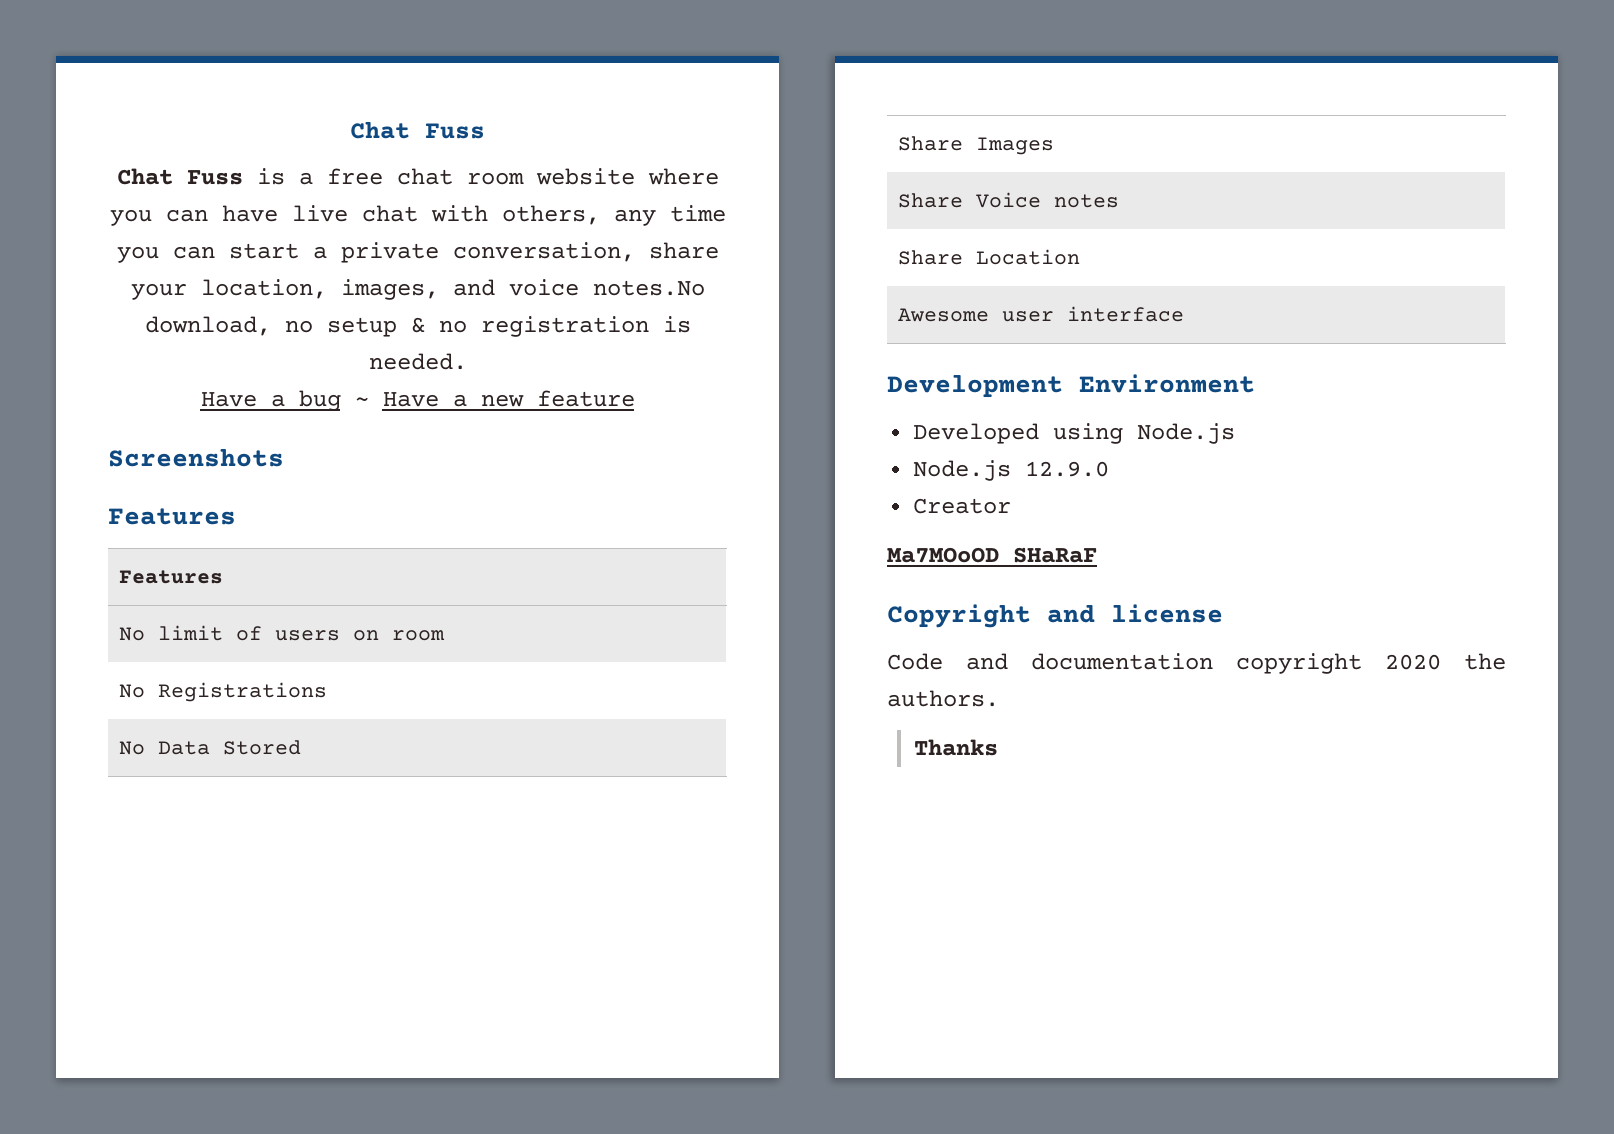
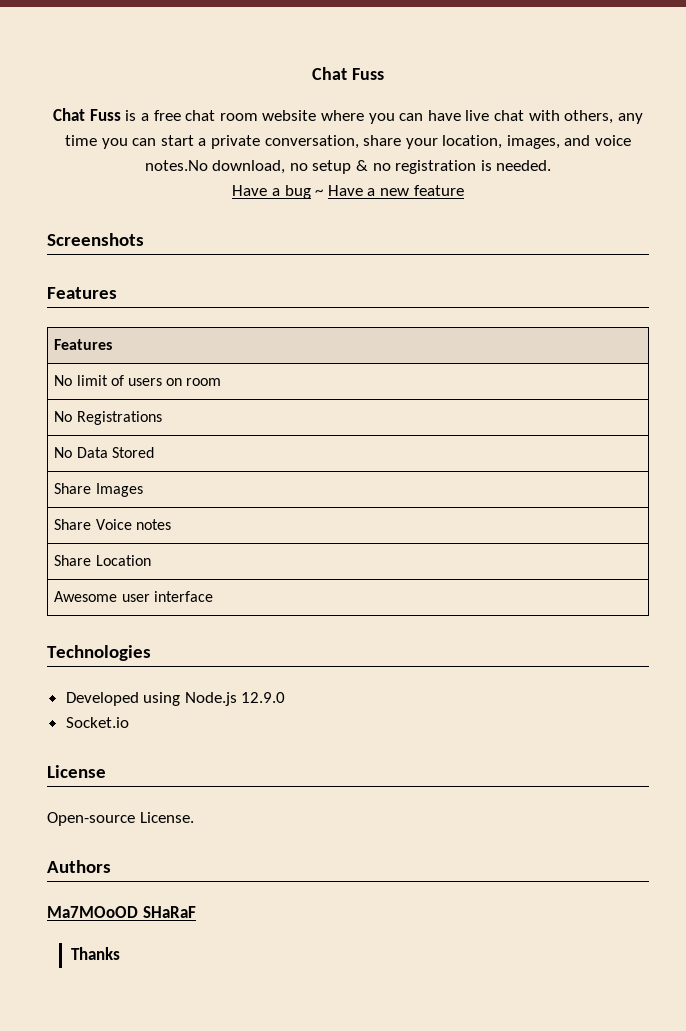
- Development Environment
+ Technologies
- Developed using Node.js
- Node.js 12.9.0
+ Developed using Node.js 12.9.0
- Creator
+ Socket.io
+ License
+ Open-source License.
+ Authors
  Ma7MOoOD SHaRaF
- Copyright and license
- Code and documentation copyright 2020 the authors.

